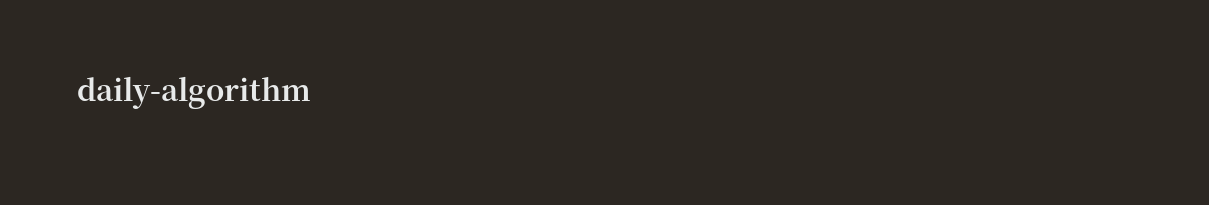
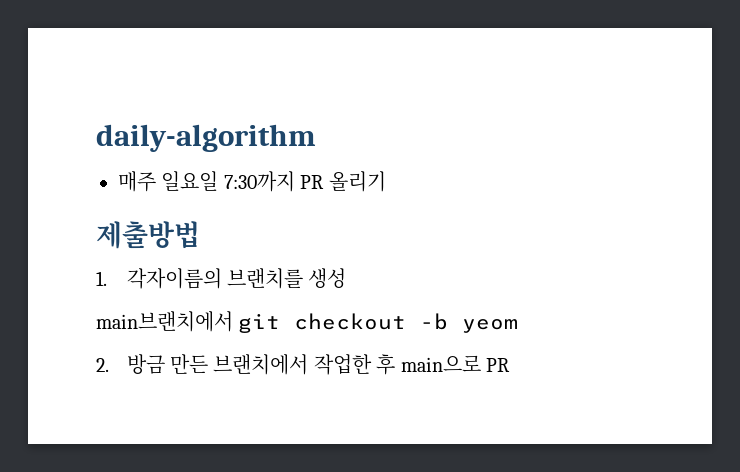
+ 매주 일요일 7:30까지 PR 올리기
+ 제출방법
+ 1. 각자이름의 브랜치를 생성
+ main브랜치에서 git checkout -b yeom
+ 2. 방금 만든 브랜치에서 작업한 후 main으로 PR

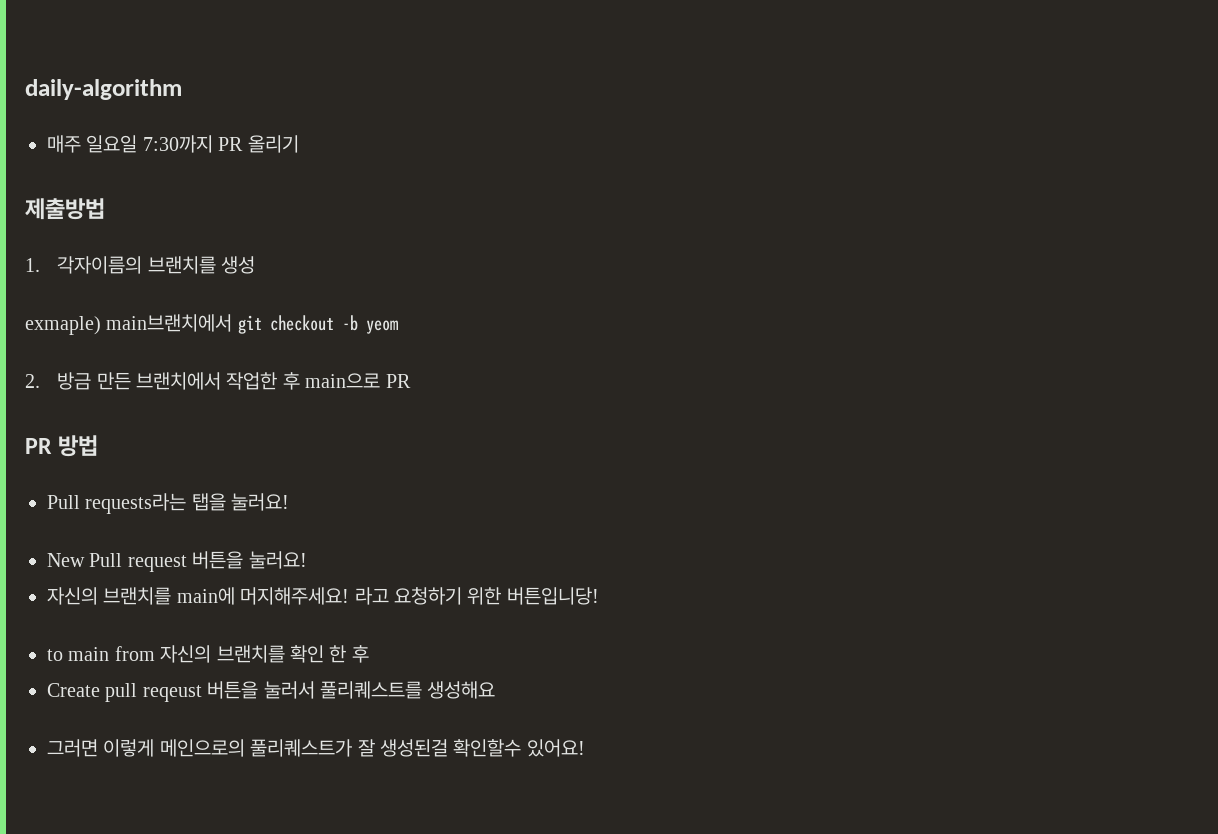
- main브랜치에서 git checkout -b yeom
+ exmaple) main브랜치에서 git checkout -b yeom
+ PR 방법
+ Pull requests라는 탭을 눌러요!
+ New Pull request 버튼을 눌러요!
+ 자신의 브랜치를 main에 머지해주세요! 라고 요청하기 위한 버튼입니당!
+ to main from 자신의 브랜치를 확인 한 후
+ Create pull reqeust 버튼을 눌러서 풀리퀘스트를 생성해요
+ 그러면 이렇게 메인으로의 풀리퀘스트가 잘 생성된걸 확인할수 있어요!

